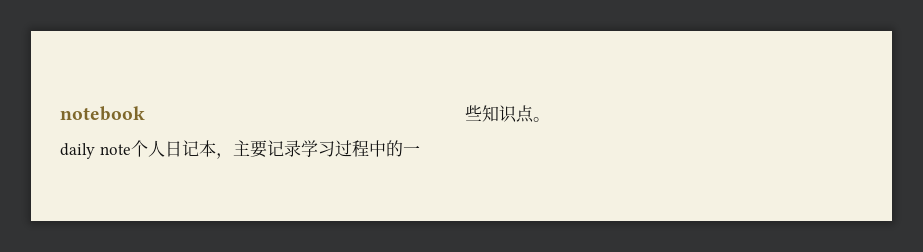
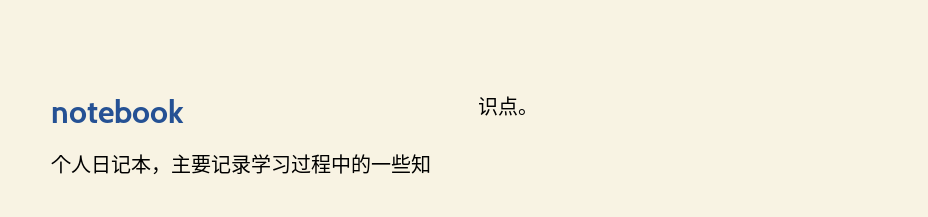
- daily note个人日记本，主要记录学习过程中的一些知识点。
+ 个人日记本，主要记录学习过程中的一些知识点。

